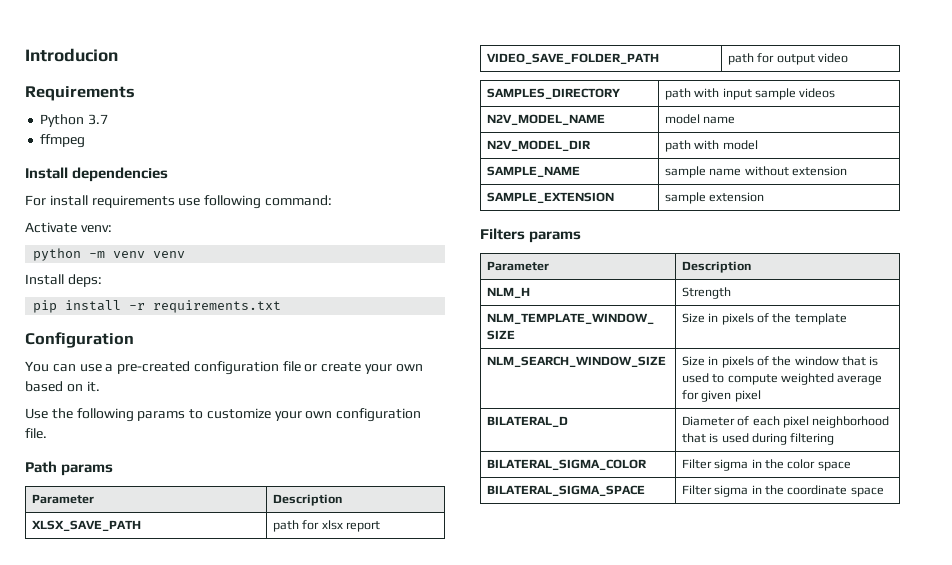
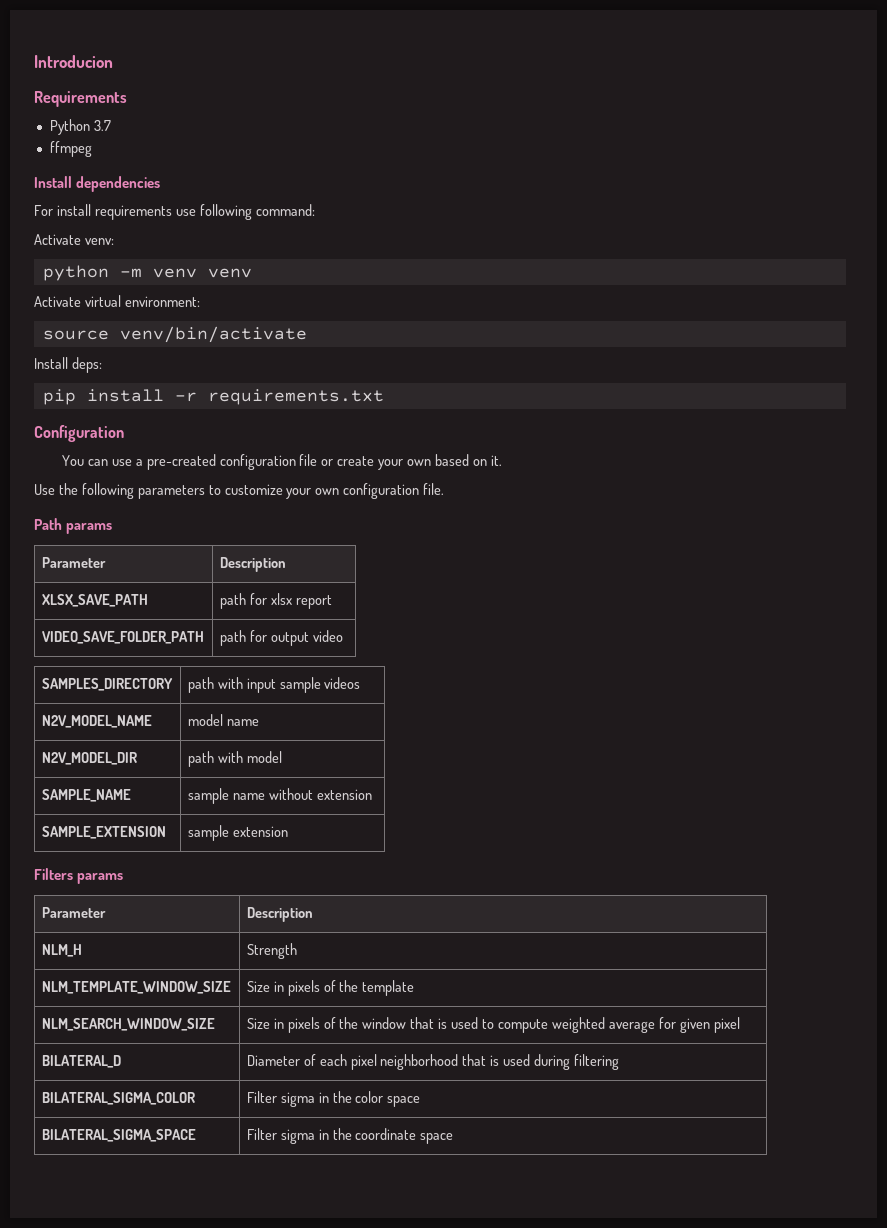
+ Activate virtual environment:
+ source venv/bin/activate
- Use the following params to customize your own configuration file.
+ Use the following parameters to customize your own configuration file.

